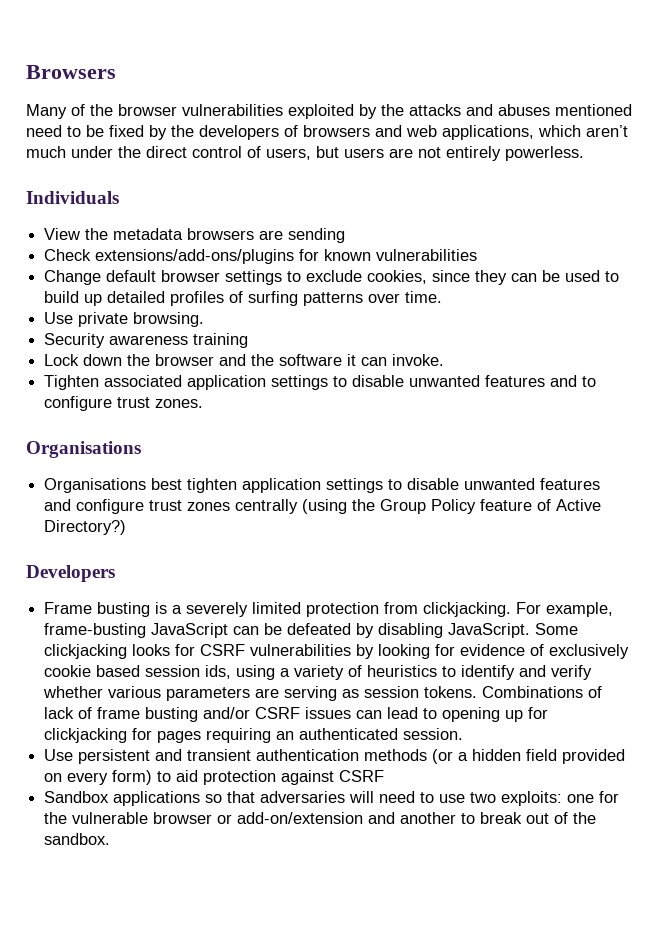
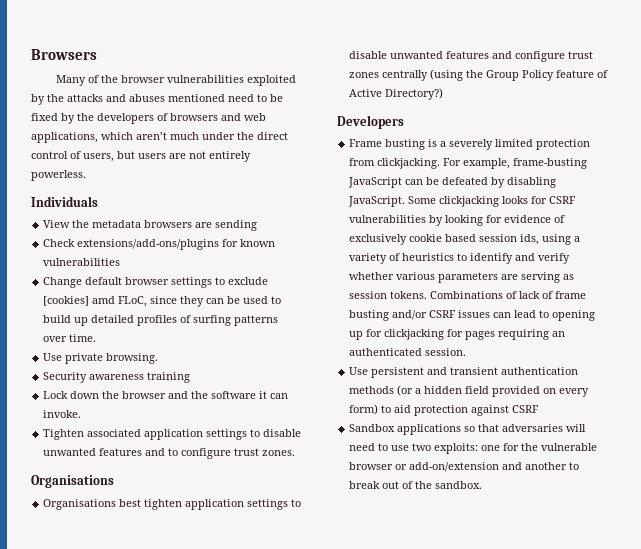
- Change default browser settings to exclude cookies, since they can be used to build up detailed profiles of surfing patterns over time.
+ Change default browser settings to exclude [cookies] amd FLoC, since they can be used to build up detailed profiles of surfing patterns over time.

